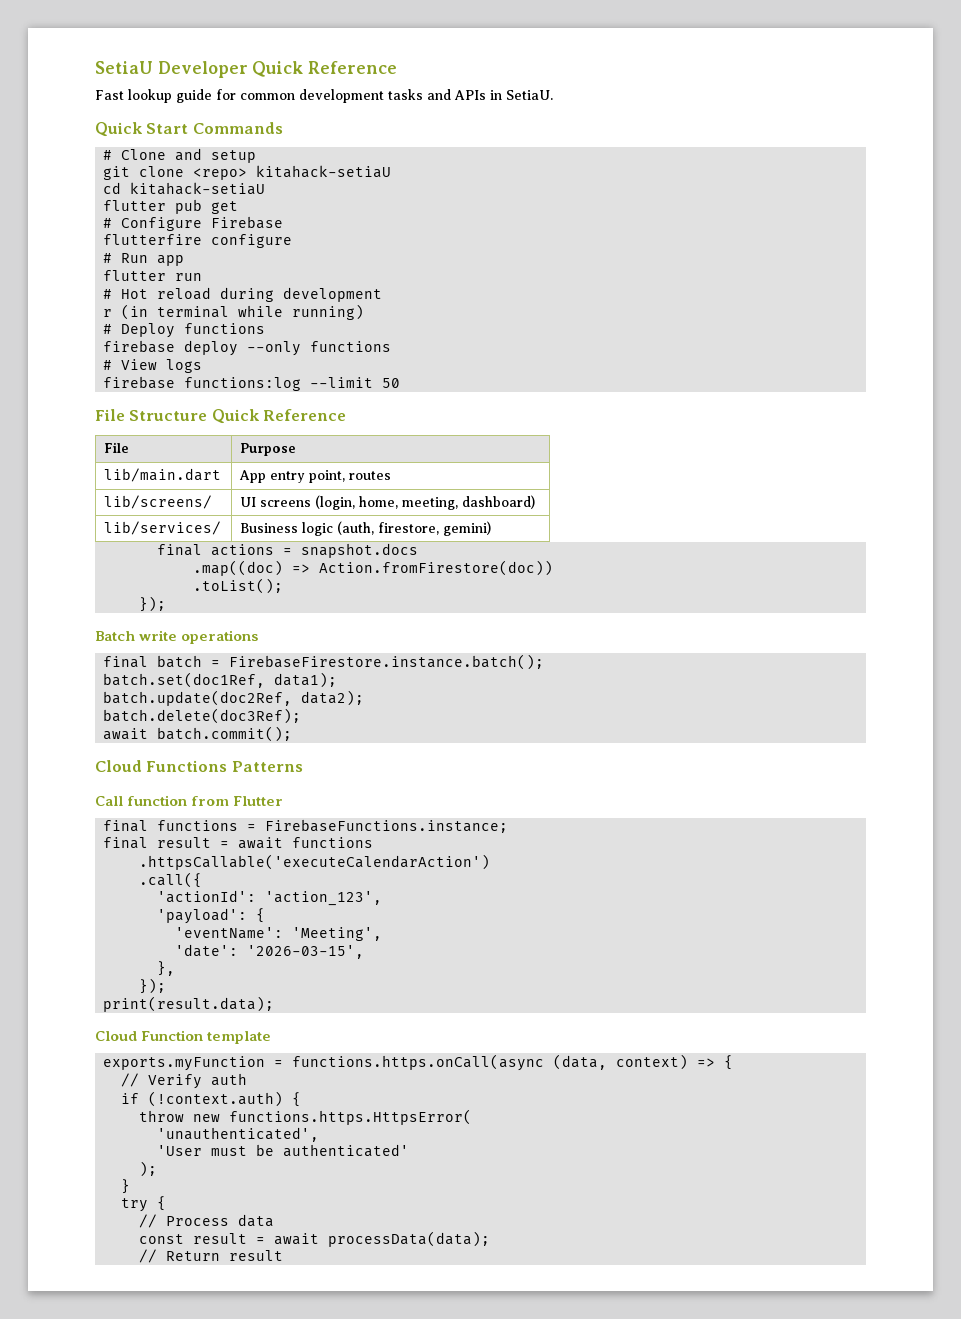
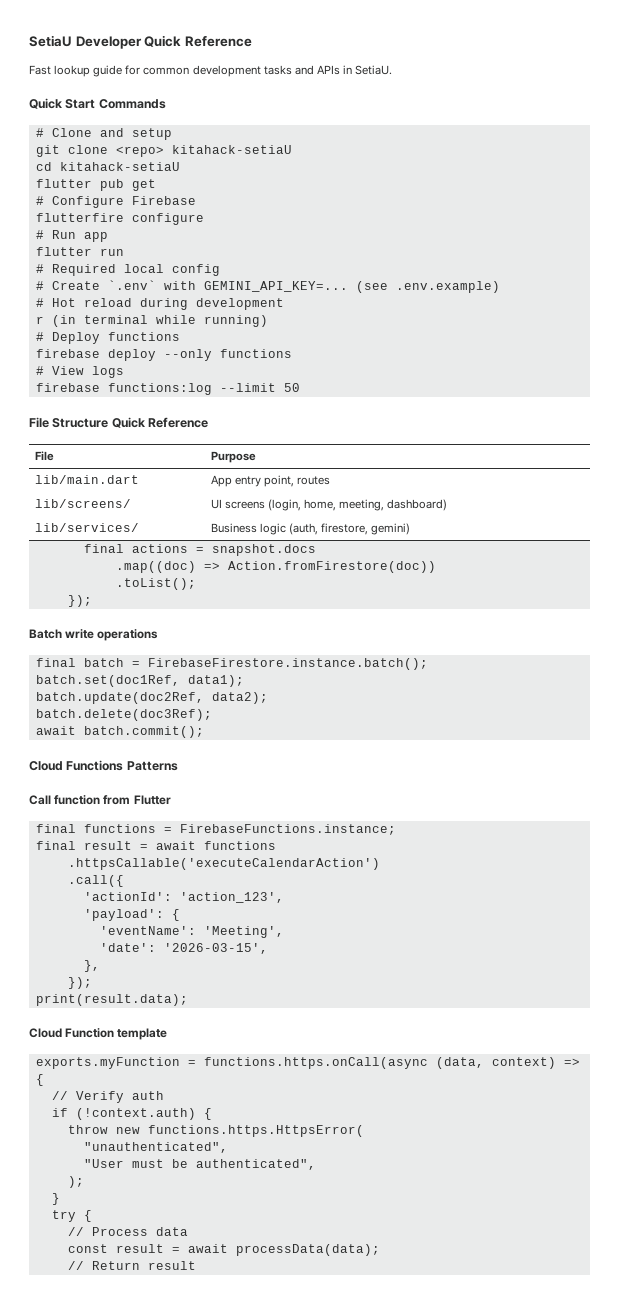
+ # Required local config
+ # Create `.env` with GEMINI_API_KEY=... (see .env.example)
- 'unauthenticated',
- 'User must be authenticated'
+ "unauthenticated",
+ "User must be authenticated",

